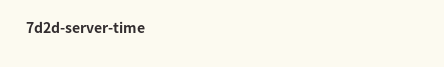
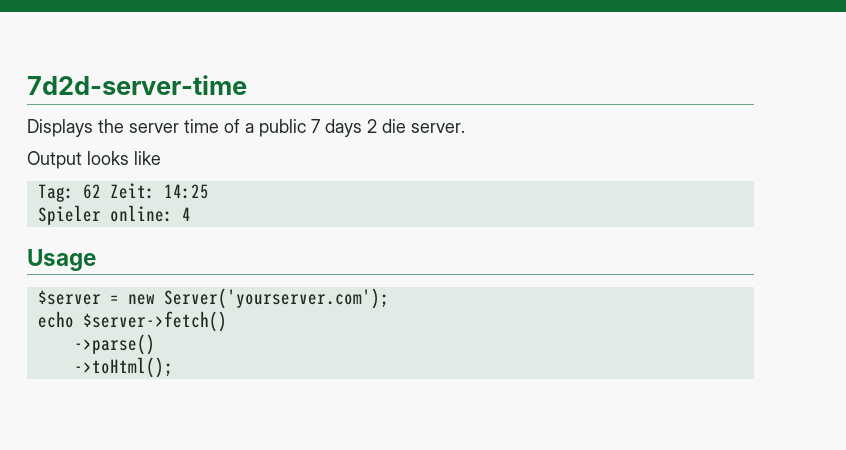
+ Displays the server time of a public 7 days 2 die server.
+ Output looks like
+ Tag: 62 Zeit: 14:25
+ Spieler online: 4
+ Usage
+ $server = new Server('yourserver.com');
+ echo $server->fetch()
+ ->parse()
+ ->toHtml();

